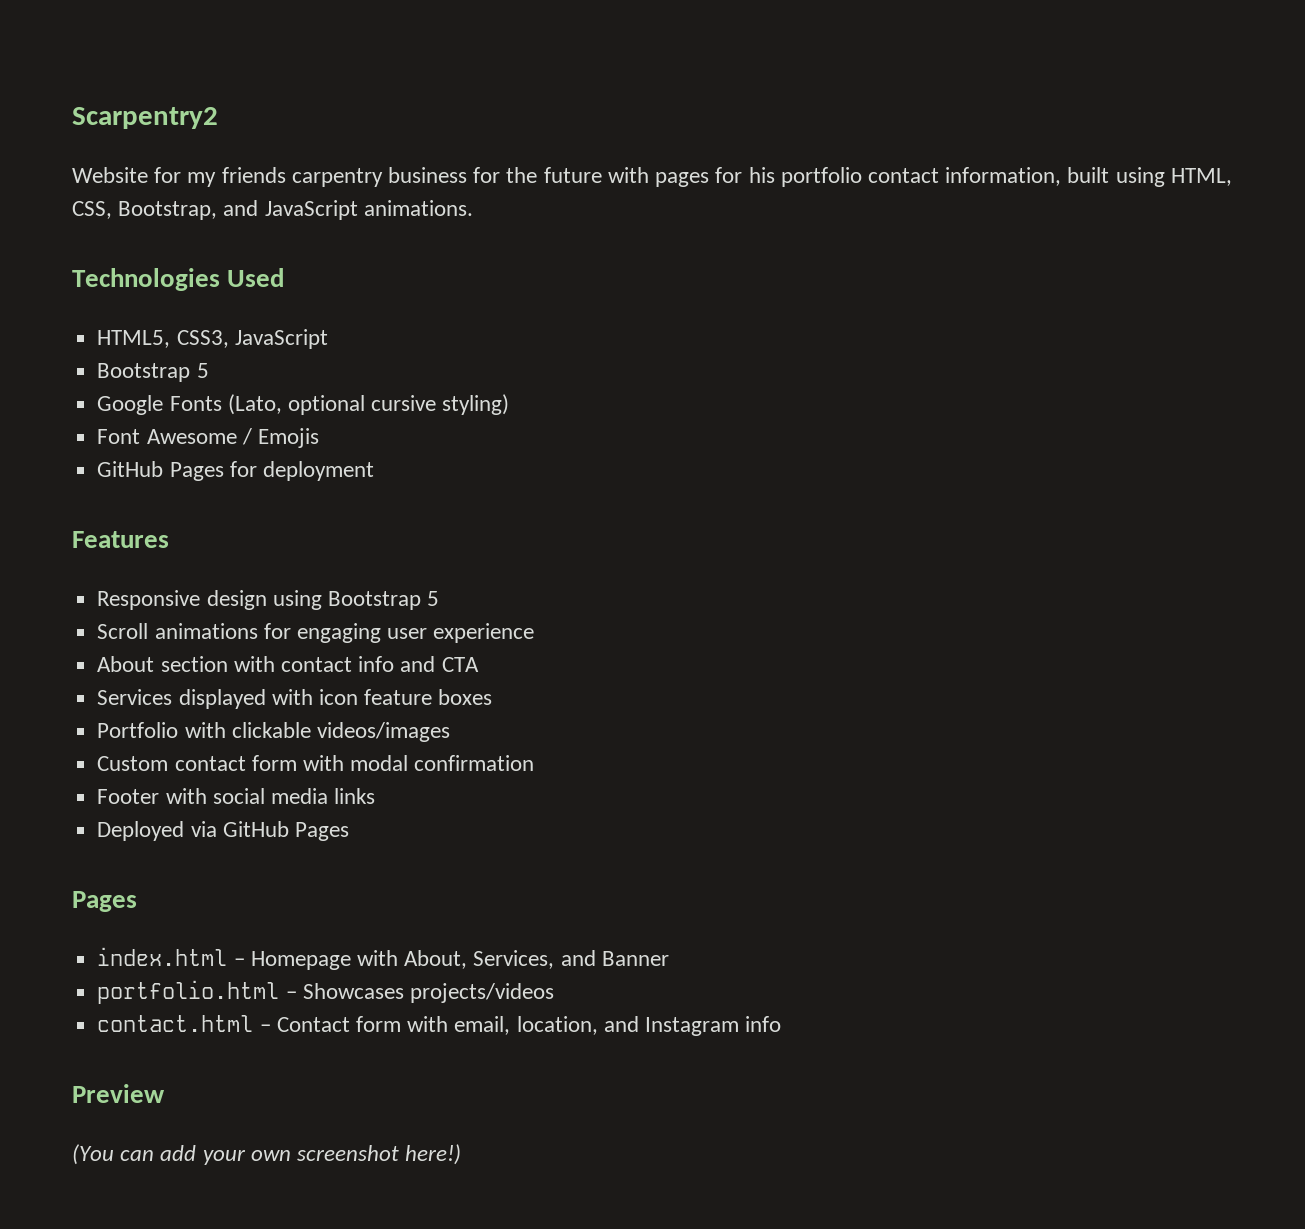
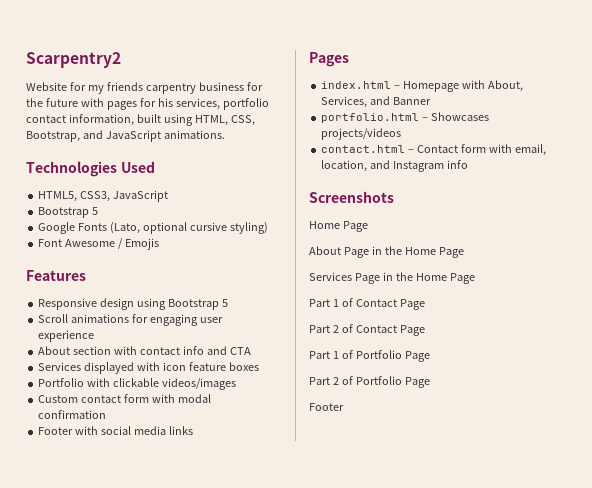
- Website for my friends carpentry business for the future with pages for his portfolio contact information, built using HTML, CSS, Bootstrap, and JavaScript animations.
+ Website for my friends carpentry business for the future with pages for his services, portfolio contact information, built using HTML, CSS, Bootstrap, and JavaScript animations.
- GitHub Pages for deployment
- Deployed via GitHub Pages
- Preview
- (You can add your own screenshot here!)
+ Screenshots
+ Home Page
+ About Page in the Home Page
+ Services Page in the Home Page
+ Part 1 of Contact Page
+ Part 2 of Contact Page
+ Part 1 of Portfolio Page
+ Part 2 of Portfolio Page
+ Footer

